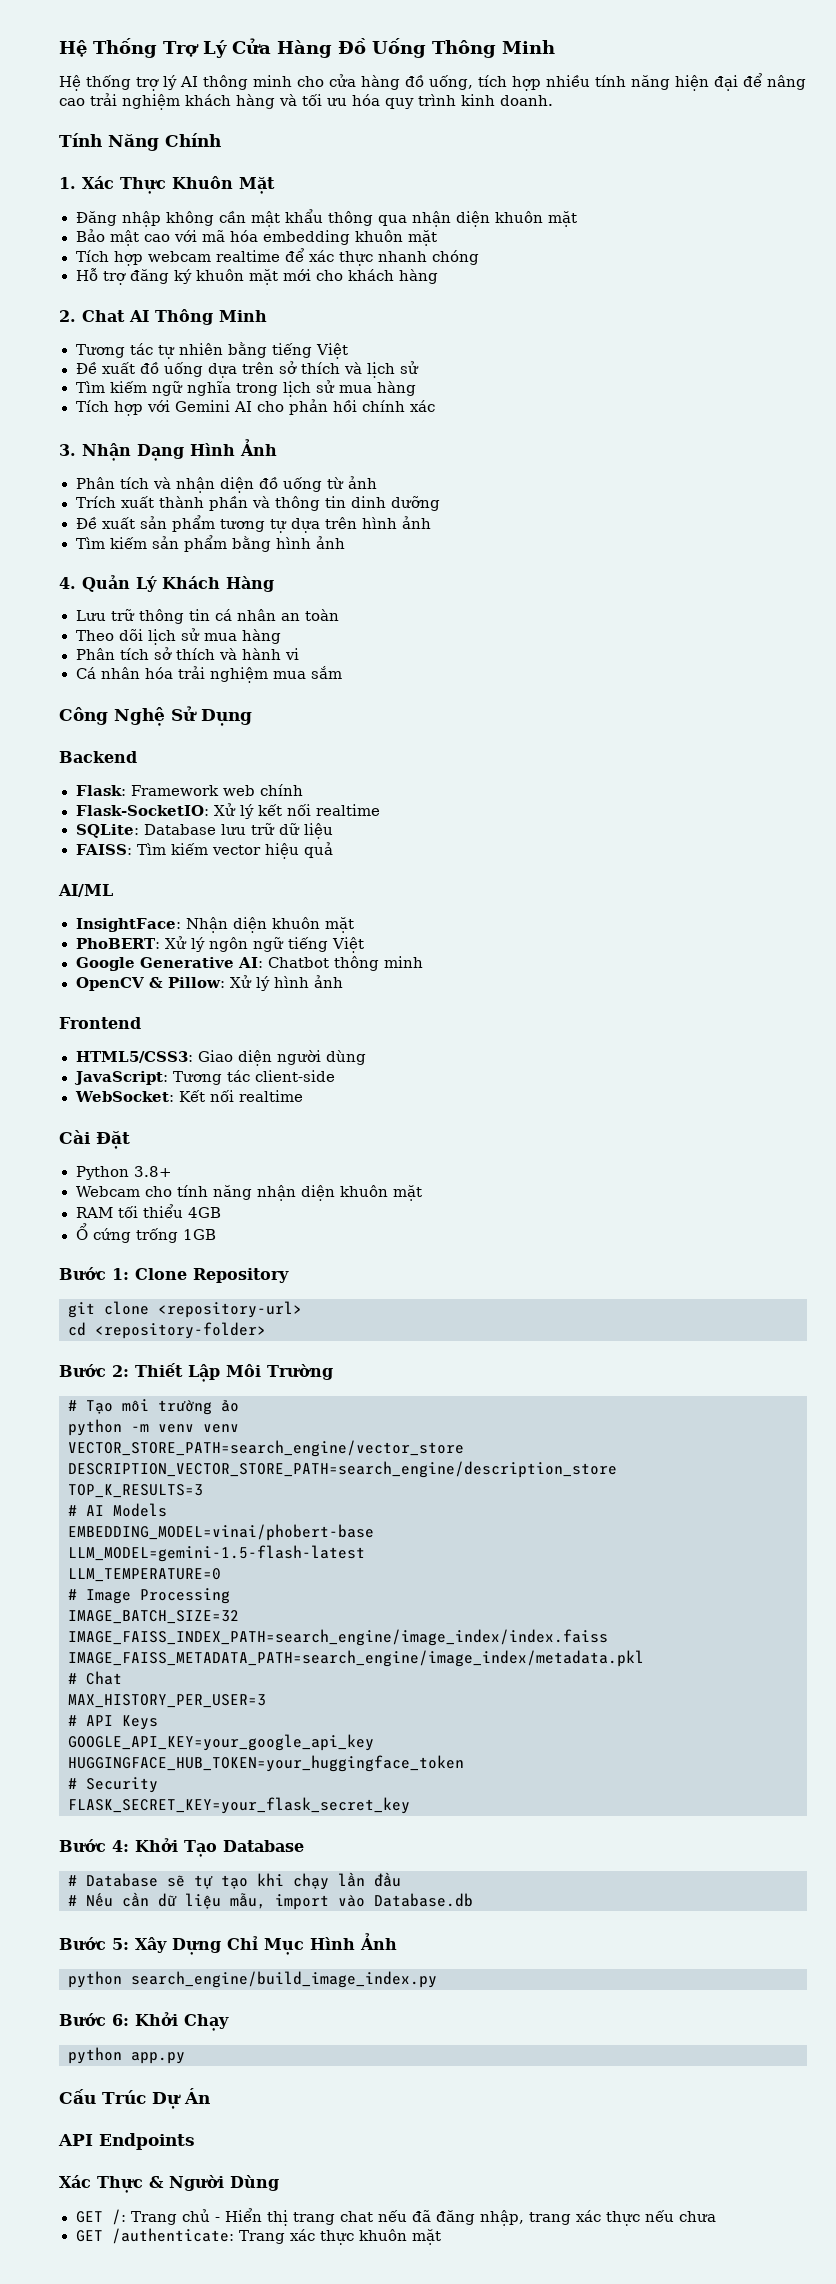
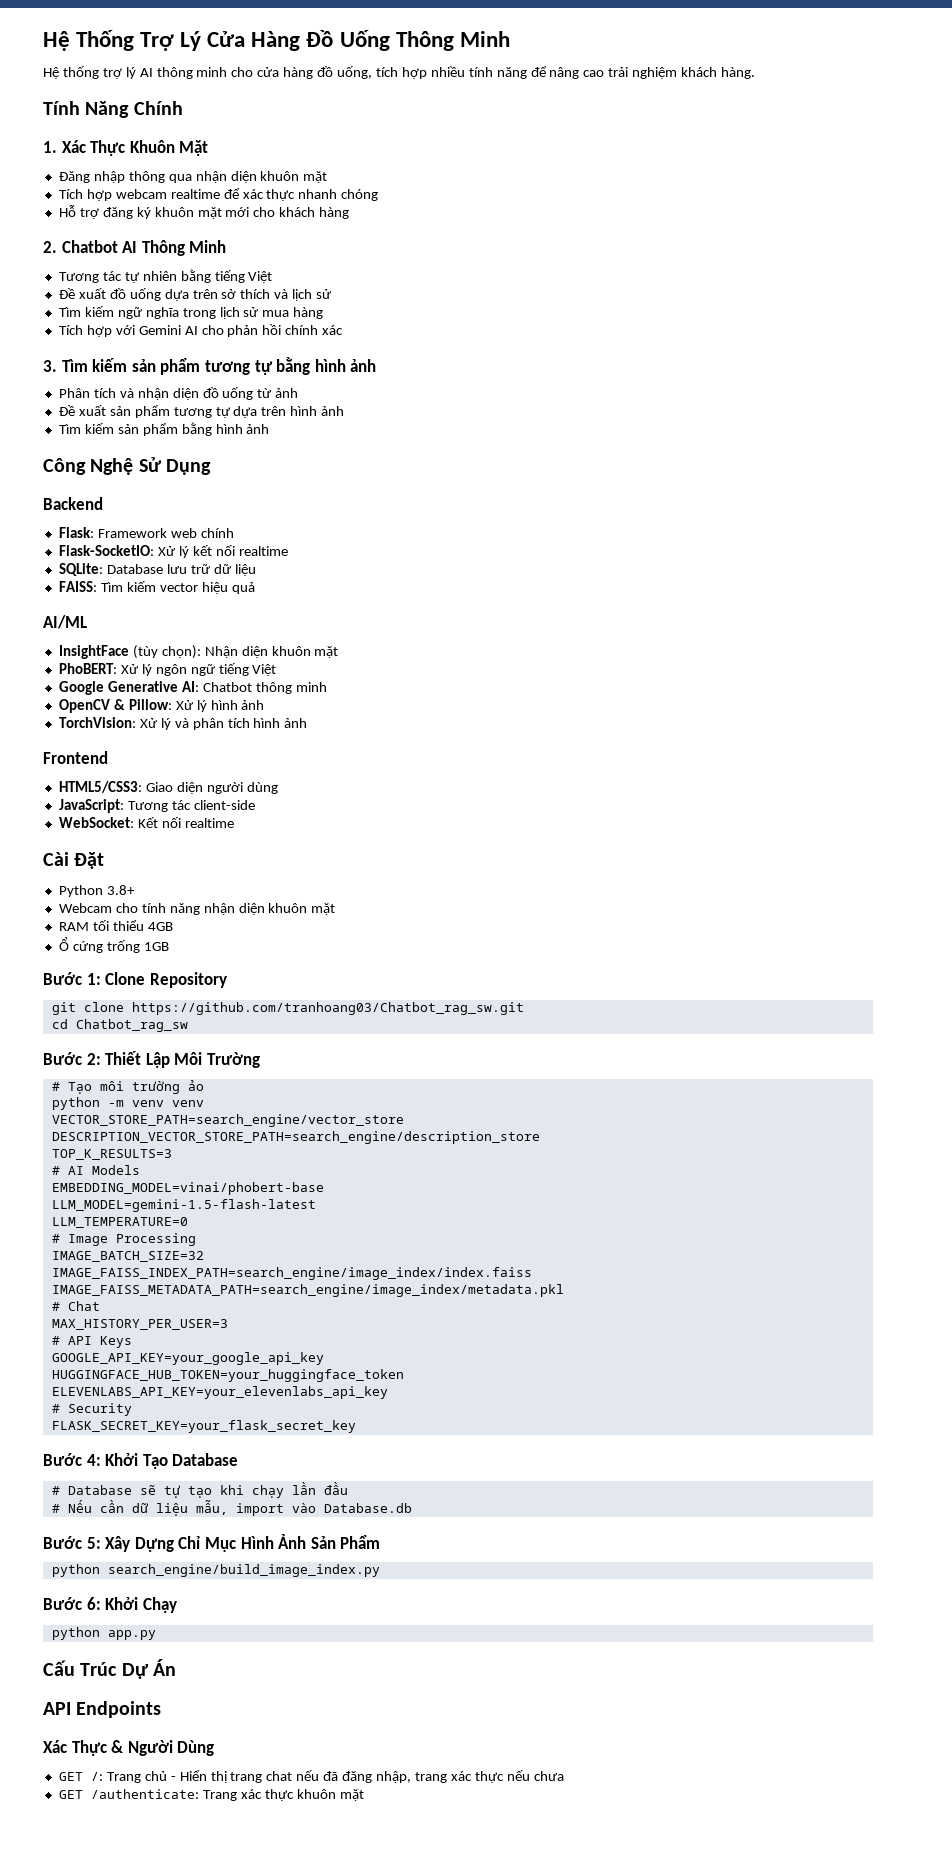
- Hệ thống trợ lý AI thông minh cho cửa hàng đồ uống, tích hợp nhiều tính năng hiện đại để nâng cao trải nghiệm khách hàng và tối ưu hóa quy trình kinh doanh.
+ Hệ thống trợ lý AI thông minh cho cửa hàng đồ uống, tích hợp nhiều tính năng để nâng cao trải nghiệm khách hàng.
- Đăng nhập không cần mật khẩu thông qua nhận diện khuôn mặt
+ Đăng nhập thông qua nhận diện khuôn mặt
- Bảo mật cao với mã hóa embedding khuôn mặt
- 2. Chat AI Thông Minh
+ 2. Chatbot AI Thông Minh
- 3. Nhận Dạng Hình Ảnh
+ 3. Tìm kiếm sản phẩm tương tự bằng hình ảnh
- Trích xuất thành phần và thông tin dinh dưỡng
- 4. Quản Lý Khách Hàng
- Lưu trữ thông tin cá nhân an toàn
- Theo dõi lịch sử mua hàng
- Phân tích sở thích và hành vi
- Cá nhân hóa trải nghiệm mua sắm
- InsightFace: Nhận diện khuôn mặt
+ InsightFace (tùy chọn): Nhận diện khuôn mặt
+ TorchVision: Xử lý và phân tích hình ảnh
- git clone <repository-url>
+ git clone https://github.com/tranhoang03/Chatbot_rag_sw.git
- cd <repository-folder>
+ cd Chatbot_rag_sw
+ ELEVENLABS_API_KEY=your_elevenlabs_api_key
- Bước 5: Xây Dựng Chỉ Mục Hình Ảnh
+ Bước 5: Xây Dựng Chỉ Mục Hình Ảnh Sản Phẩm

